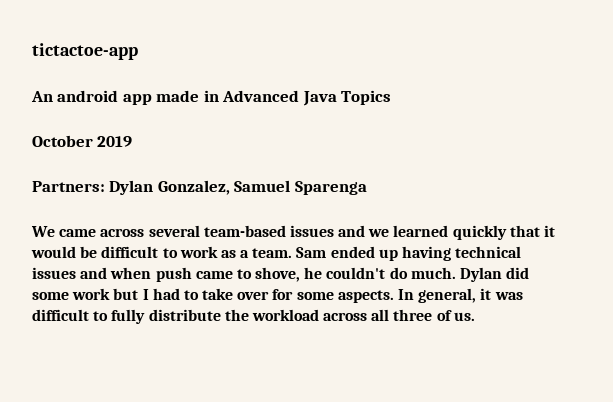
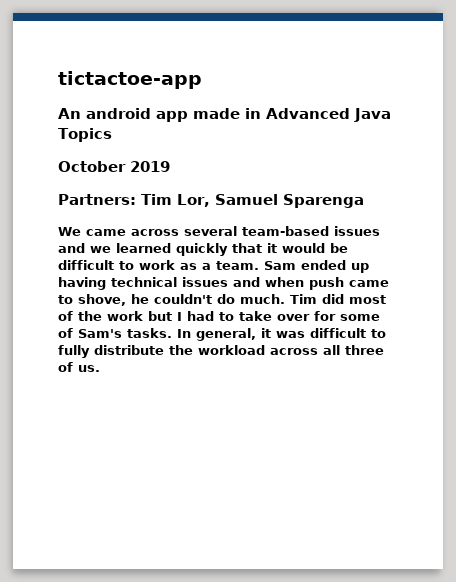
- Partners: Dylan Gonzalez, Samuel Sparenga
+ Partners: Tim Lor, Samuel Sparenga
- Dylan did some work but I had to take over for some aspects.
+ Tim did most of the work but I had to take over for some of Sam's tasks.

